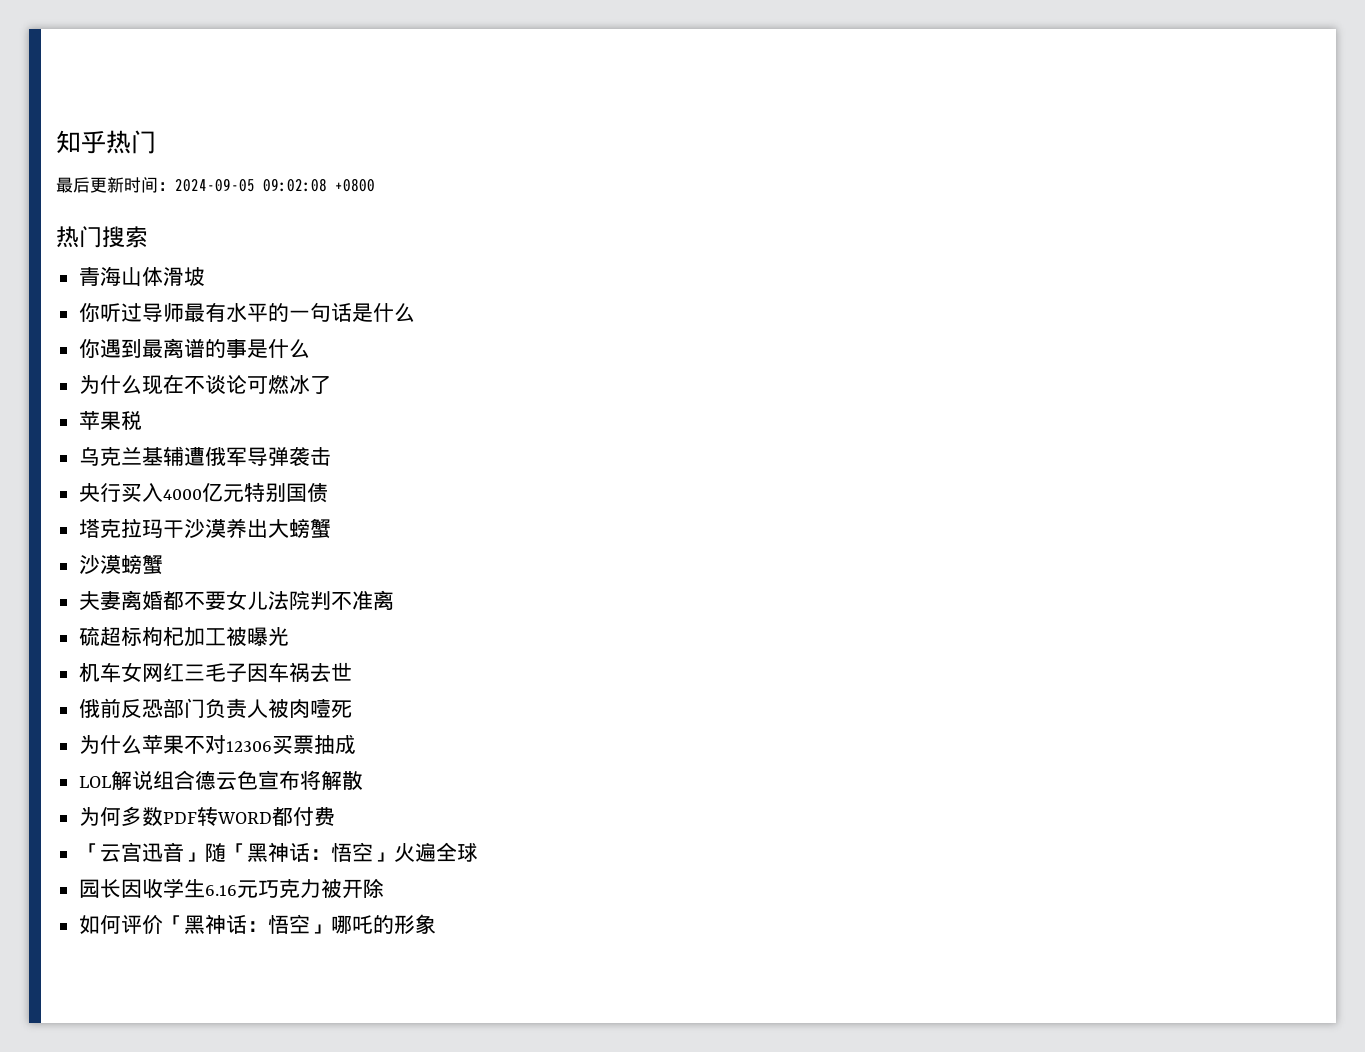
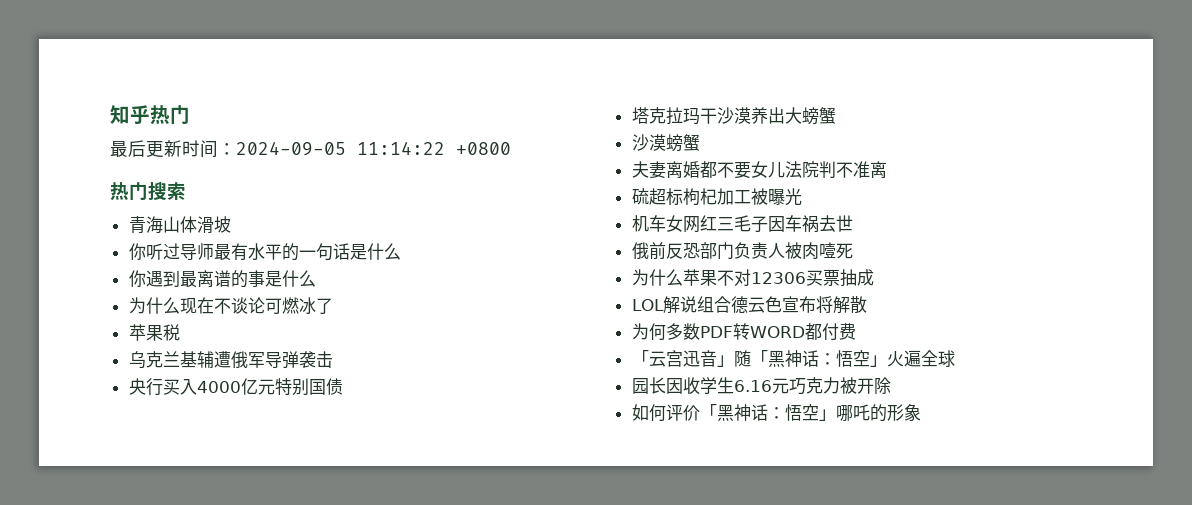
- 最后更新时间：2024-09-05 09:02:08 +0800
+ 最后更新时间：2024-09-05 11:14:22 +0800

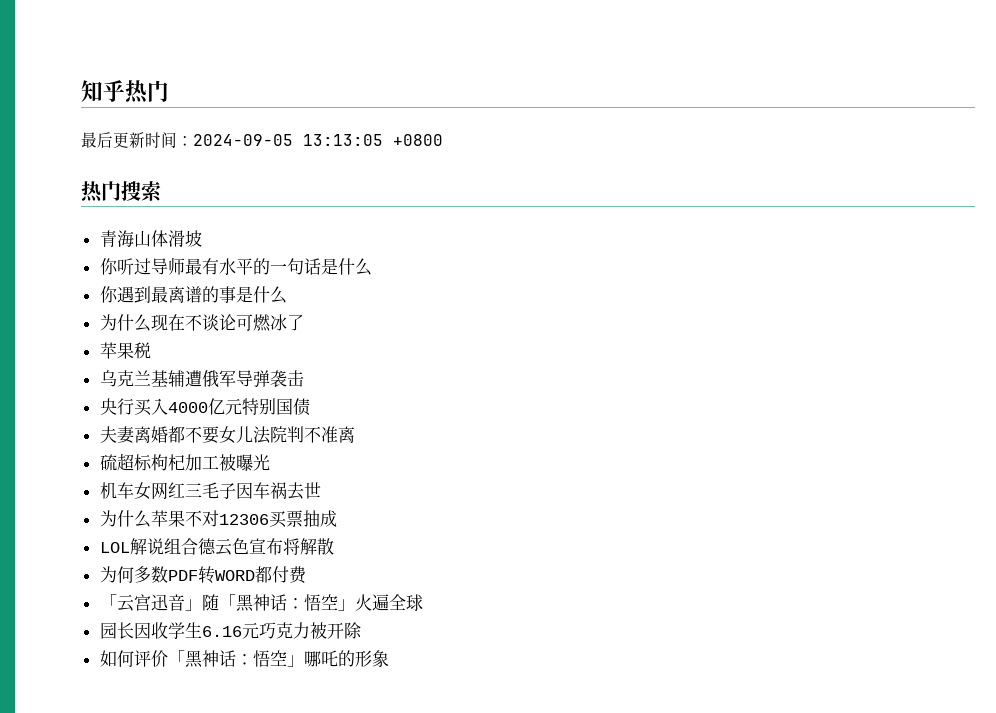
- 最后更新时间：2024-09-05 11:14:22 +0800
+ 最后更新时间：2024-09-05 13:13:05 +0800
- 塔克拉玛干沙漠养出大螃蟹
- 沙漠螃蟹
- 俄前反恐部门负责人被肉噎死

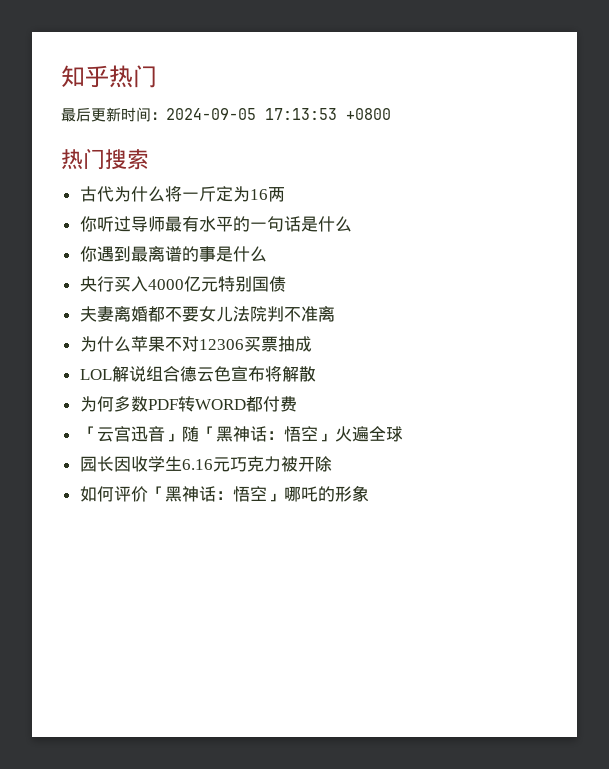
- 最后更新时间：2024-09-05 13:13:05 +0800
+ 最后更新时间：2024-09-05 17:13:53 +0800
- 青海山体滑坡
+ 古代为什么将一斤定为16两
- 为什么现在不谈论可燃冰了
- 苹果税
- 乌克兰基辅遭俄军导弹袭击
- 硫超标枸杞加工被曝光
- 机车女网红三毛子因车祸去世

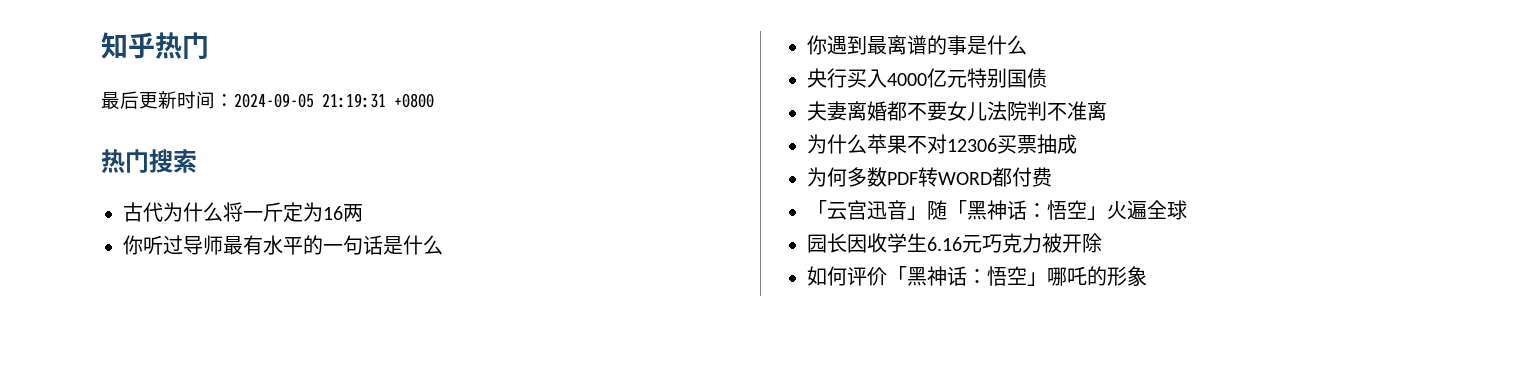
- 最后更新时间：2024-09-05 17:13:53 +0800
+ 最后更新时间：2024-09-05 21:19:31 +0800
- LOL解说组合德云色宣布将解散

